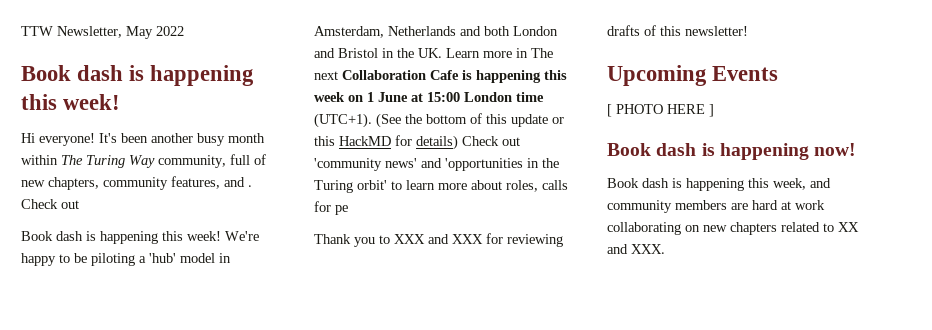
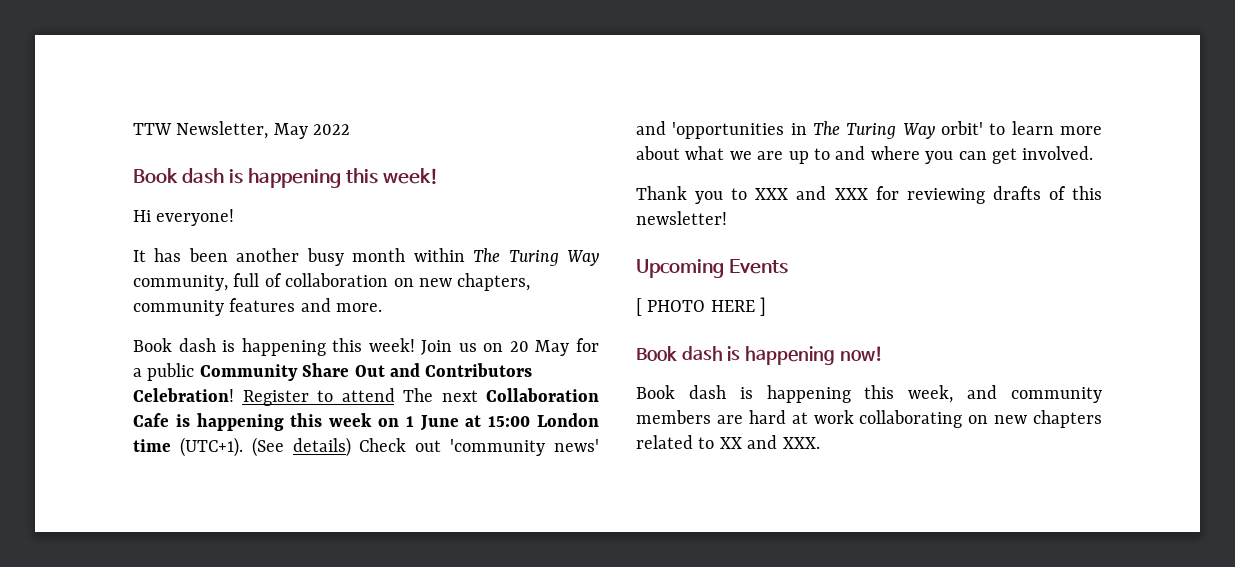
- Hi everyone! It's been another busy month within The Turing Way community, full of new chapters, community features, and . Check out
- Book dash is happening this week! We're happy to be piloting a 'hub' model in Amsterdam, Netherlands and both London and Bristol in the UK. Learn more in The next Collaboration Cafe is happening this week on 1 June at 15:00 London time (UTC+1).
+ Hi everyone!
+ It has been another busy month within The Turing Way community, full of collaboration on new chapters, community features and more.
+ Book dash is happening this week! Join us on 20 May for a public Community Share Out and Contributors Celebration! Register to attend The next Collaboration Cafe is happening this week on 1 June at 15:00 London time (UTC+1).
- (See the bottom of this update or this HackMD for details) Check out 'community news' and 'opportunities in the Turing orbit' to learn more about roles, calls for pe
+ (See details) Check out 'community news' and 'opportunities in The Turing Way orbit' to learn more about what we are up to and where you can get involved.

